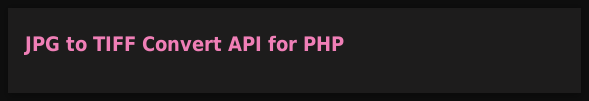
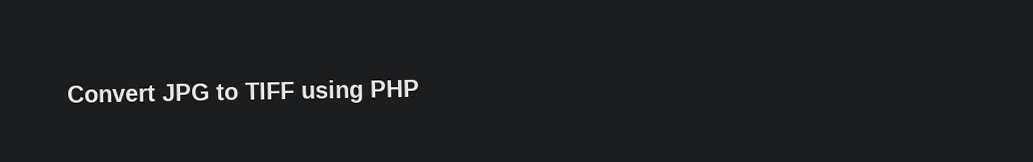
- JPG to TIFF Convert API for PHP
+ Convert JPG to TIFF using PHP

